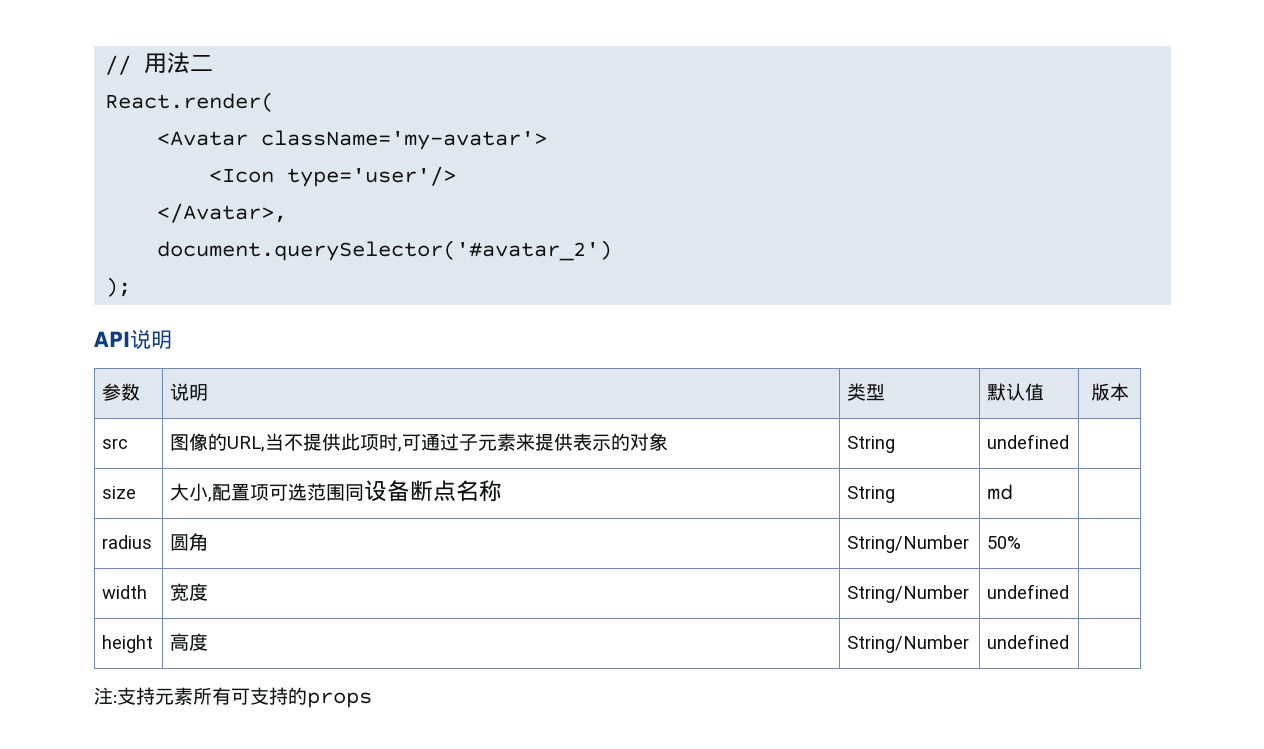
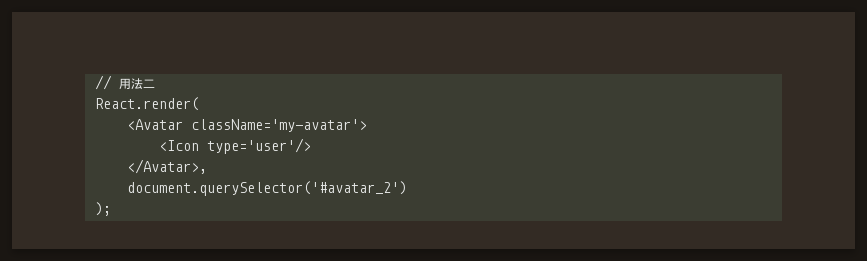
- API说明
- 参数 | 说明 | 类型 | 默认值 | 版本
- src | 图像的URL,当不提供此项时,可通过子元素来提供表示的对象 | String | undefined |
- size | 大小,配置项可选范围同设备断点名称 | String | md |
- radius | 圆角 | String/Number | 50% |
- width | 宽度 | String/Number | undefined |
- height | 高度 | String/Number | undefined |
- 注:支持元素所有可支持的props

